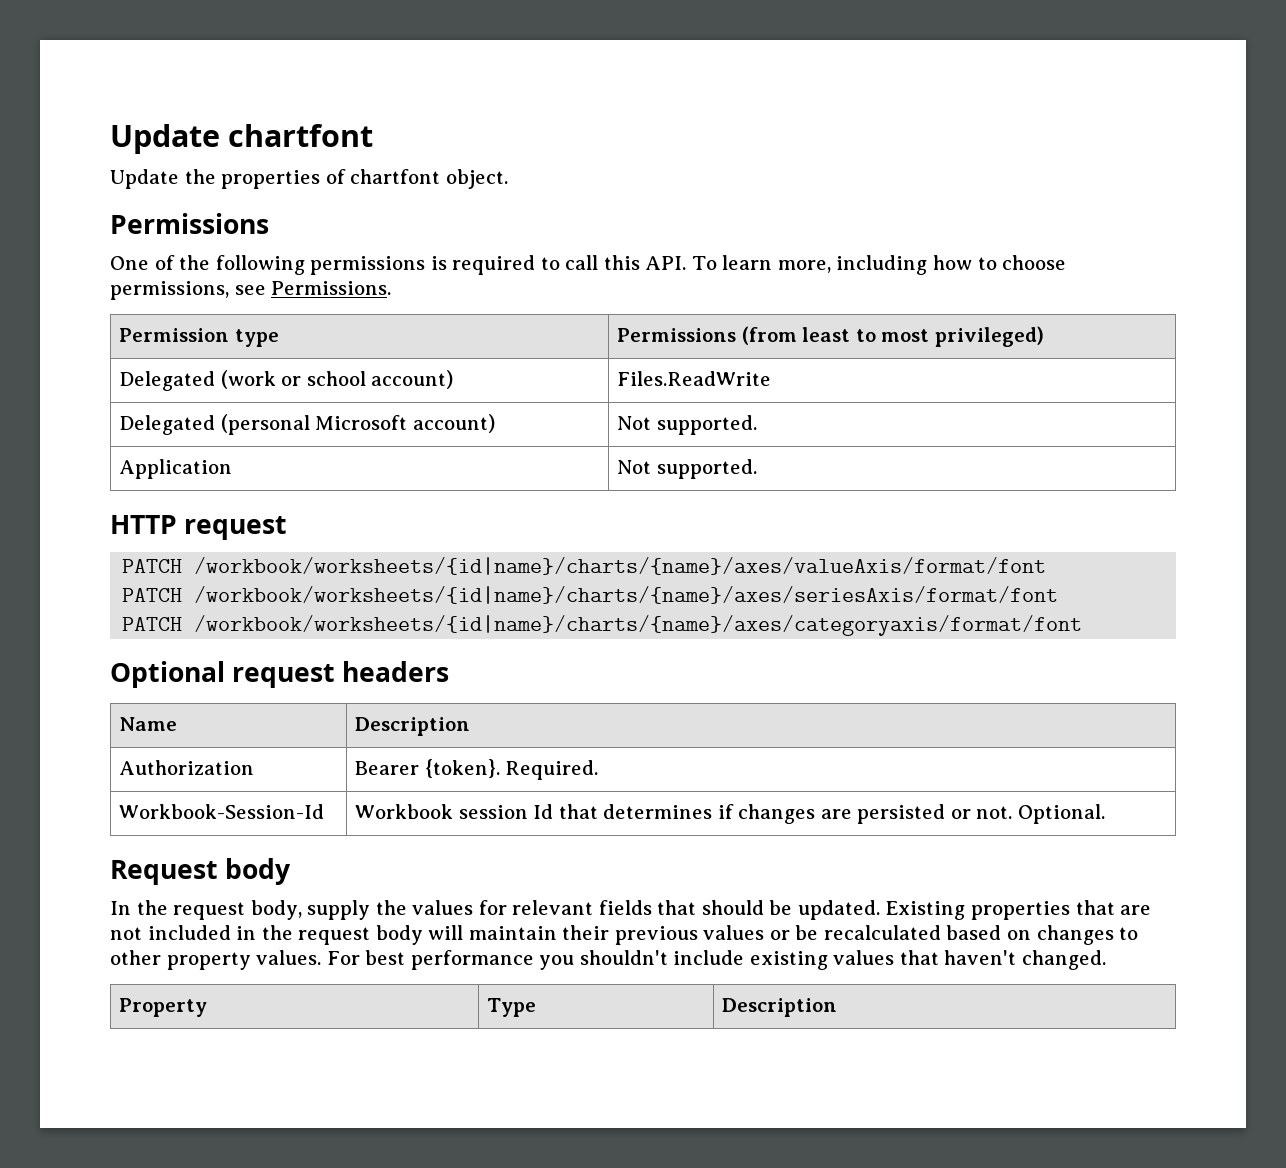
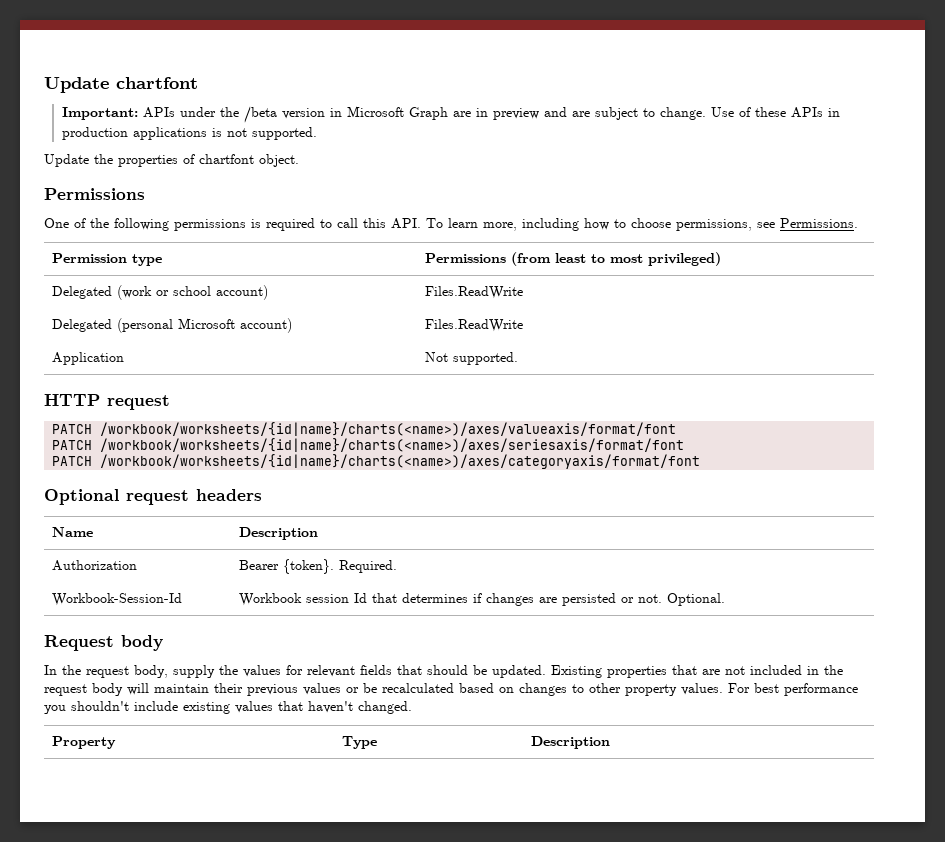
+ Important: APIs under the /beta version in Microsoft Graph are in preview and are subject to change. Use of these APIs in production applications is not supported.
- Delegated (personal Microsoft account) | Not supported.
+ Delegated (personal Microsoft account) | Files.ReadWrite
- PATCH /workbook/worksheets/{id|name}/charts/{name}/axes/valueAxis/format/font
- PATCH /workbook/worksheets/{id|name}/charts/{name}/axes/seriesAxis/format/font
- PATCH /workbook/worksheets/{id|name}/charts/{name}/axes/categoryaxis/format/font
+ PATCH /workbook/worksheets/{id|name}/charts(<name>)/axes/valueaxis/format/font
+ PATCH /workbook/worksheets/{id|name}/charts(<name>)/axes/seriesaxis/format/font
+ PATCH /workbook/worksheets/{id|name}/charts(<name>)/axes/categoryaxis/format/font

